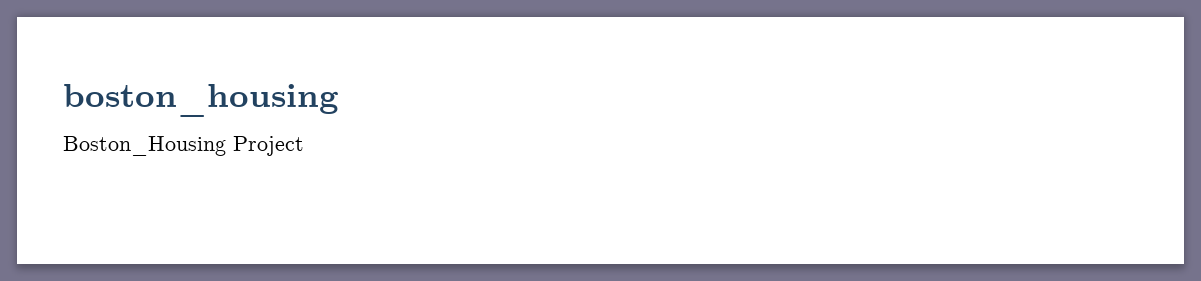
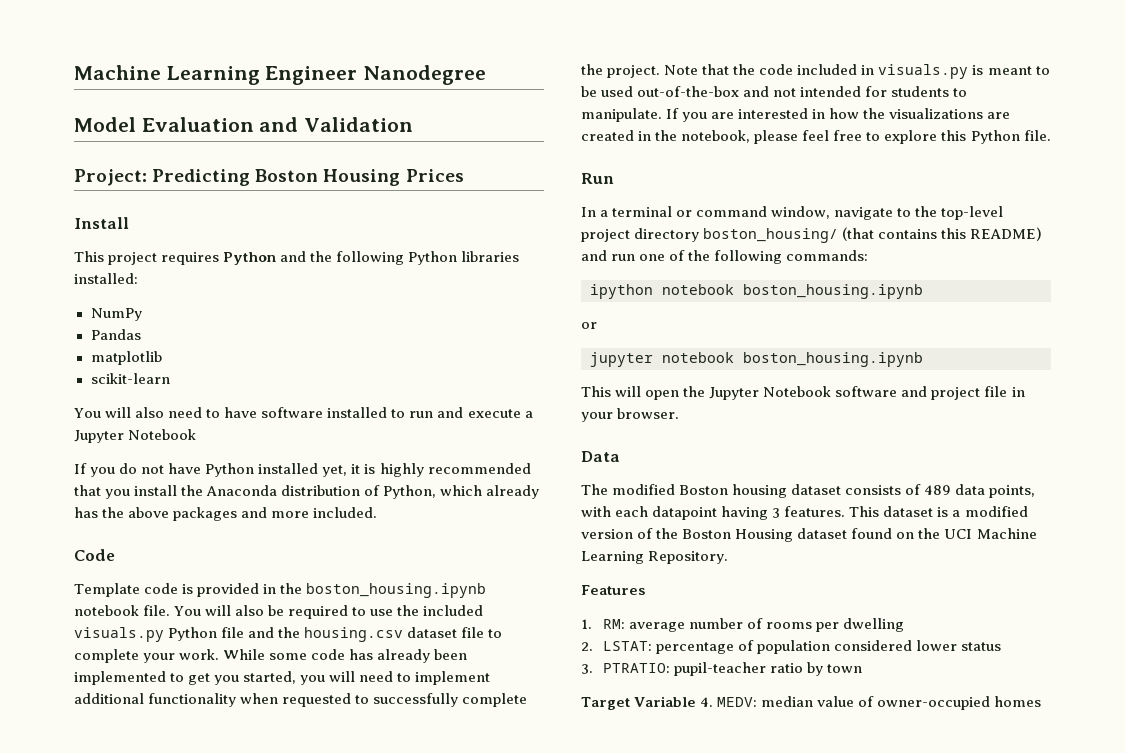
- boston_housing
- Boston_Housing Project
+ Machine Learning Engineer Nanodegree
+ Model Evaluation and Validation
+ Project: Predicting Boston Housing Prices
+ Install
+ This project requires Python and the following Python libraries installed:
+ NumPy
+ Pandas
+ matplotlib
+ scikit-learn
+ You will also need to have software installed to run and execute a Jupyter Notebook
+ If you do not have Python installed yet, it is highly recommended that you install the Anaconda distribution of Python, which already has the above packages and more included.
+ Code
+ Template code is provided in the boston_housing.ipynb notebook file. You will also be required to use the included visuals.py Python file and the housing.csv dataset file to complete your work. While some code has already been implemented to get you started, you will need to implement additional functionality when requested to successfully complete the project. Note that the code included in visuals.py is meant to be used out-of-the-box and not intended for students to manipulate. If you are interested in how the visualizations are created in the notebook, please feel free to explore this Python file.
+ Run
+ In a terminal or command window, navigate to the top-level project directory boston_housing/ (that contains this README) and run one of the following commands:
+ ipython notebook boston_housing.ipynb
+ or
+ jupyter notebook boston_housing.ipynb
+ This will open the Jupyter Notebook software and project file in your browser.
+ Data
+ The modified Boston housing dataset consists of 489 data points, with each datapoint having 3 features. This dataset is a modified version of the Boston Housing dataset found on the UCI Machine Learning Repository.
+ Features
+ 1. RM: average number of rooms per dwelling
+ 2. LSTAT: percentage of population considered lower status
+ 3. PTRATIO: pupil-teacher ratio by town
+ Target Variable 4. MEDV: median value of owner-occupied homes

